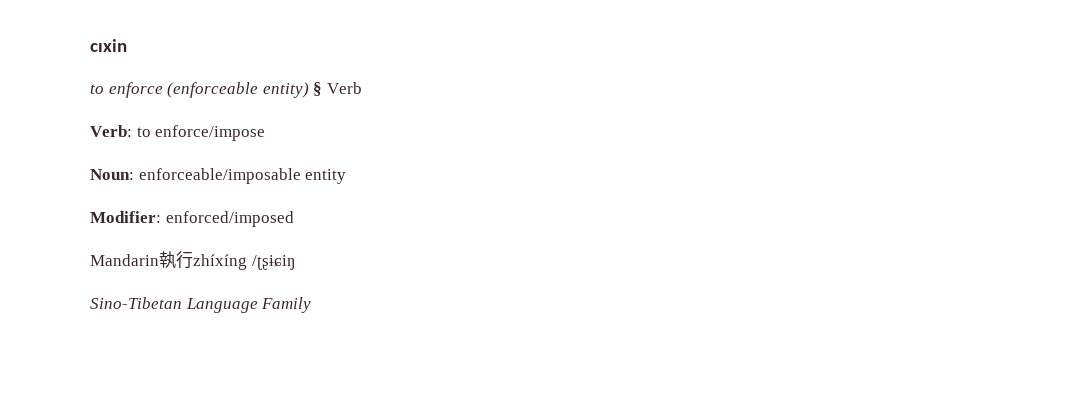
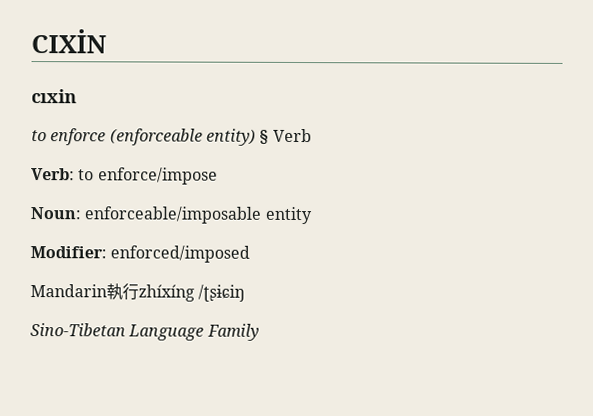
+ CIXİN

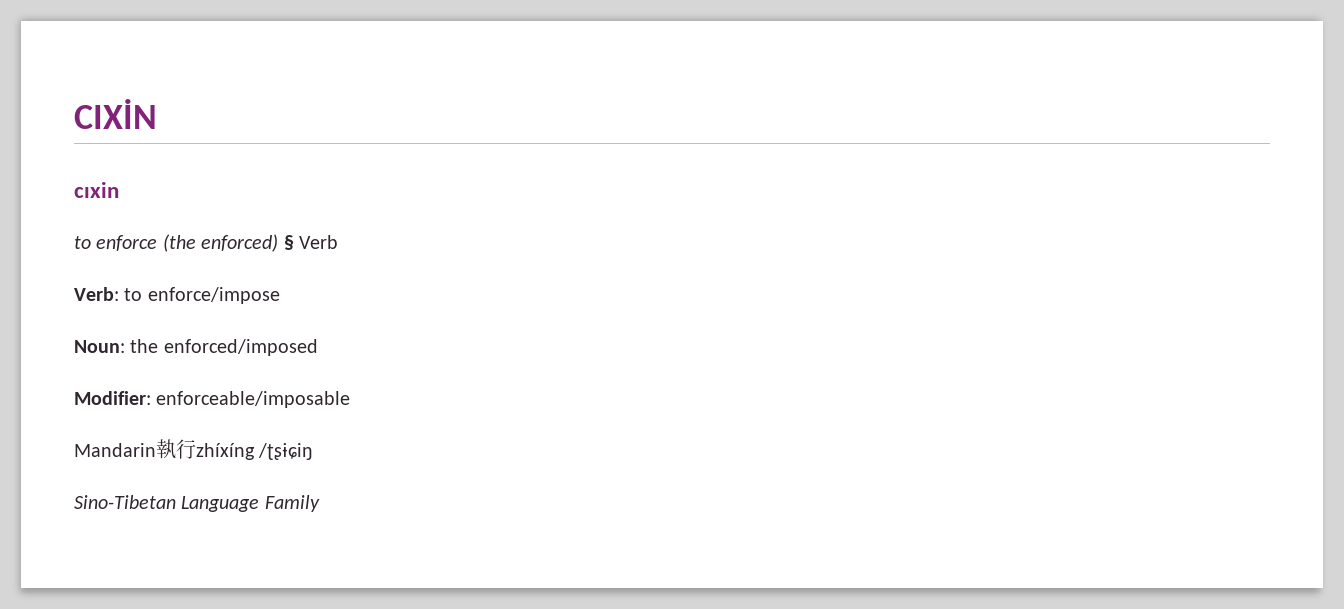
- to enforce (enforceable entity) § Verb
+ to enforce (the enforced) § Verb
- Noun: enforceable/imposable entity
+ Noun: the enforced/imposed
- Modifier: enforced/imposed
+ Modifier: enforceable/imposable

